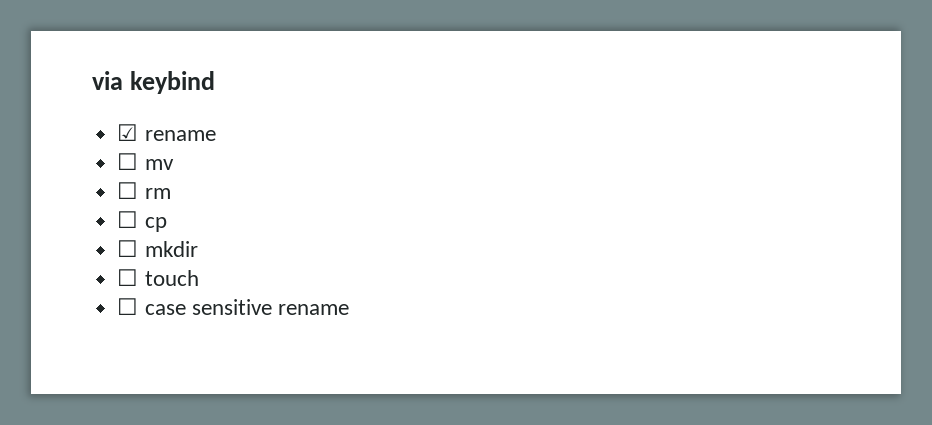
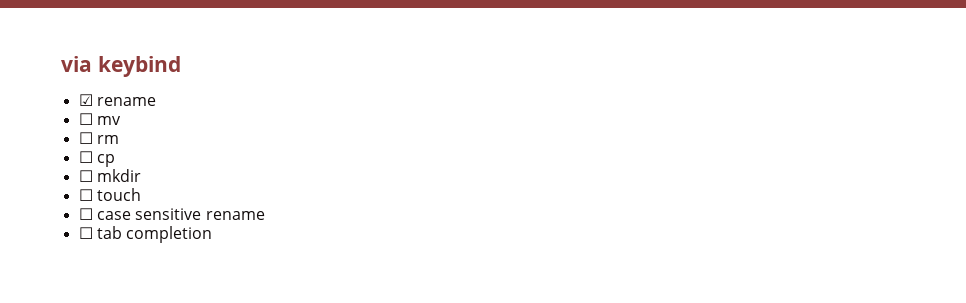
+ ☐ tab completion

